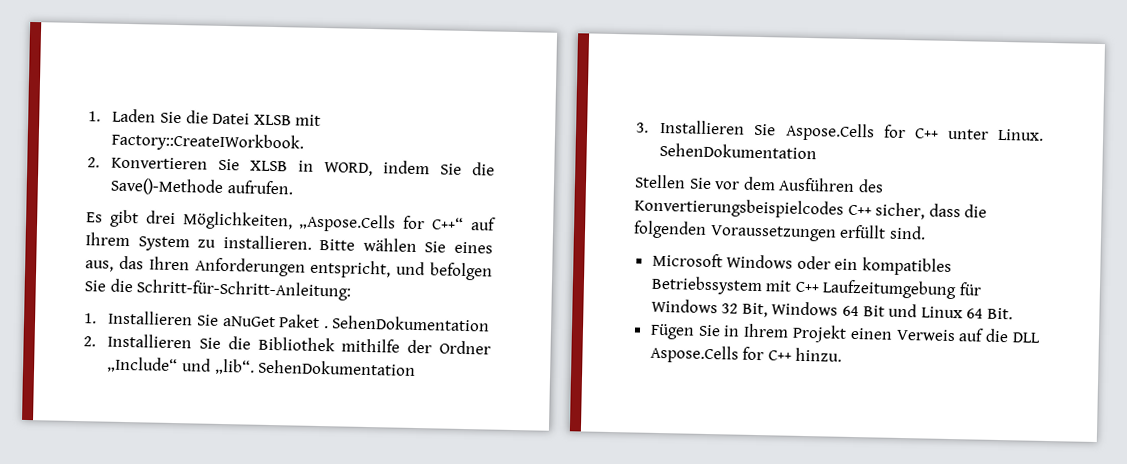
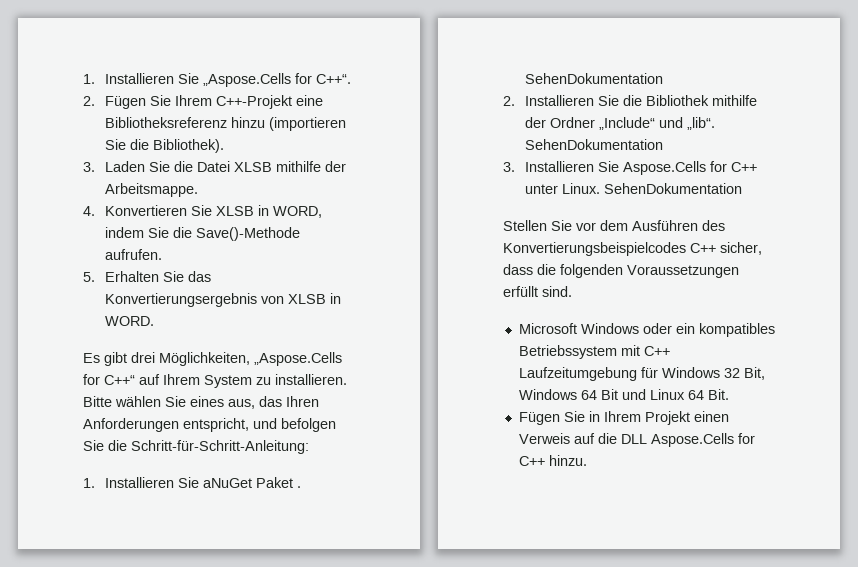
- 1. Laden Sie die Datei XLSB mit Factory::CreateIWorkbook.
- 2. Konvertieren Sie XLSB in WORD, indem Sie die Save()-Methode aufrufen.
+ 1. Installieren Sie „Aspose.Cells for C++“.
+ 2. Fügen Sie Ihrem C++-Projekt eine Bibliotheksreferenz hinzu (importieren Sie die Bibliothek).
+ 3. Laden Sie die Datei XLSB mithilfe der Arbeitsmappe.
+ 4. Konvertieren Sie XLSB in WORD, indem Sie die Save()-Methode aufrufen.
+ 5. Erhalten Sie das Konvertierungsergebnis von XLSB in WORD.

